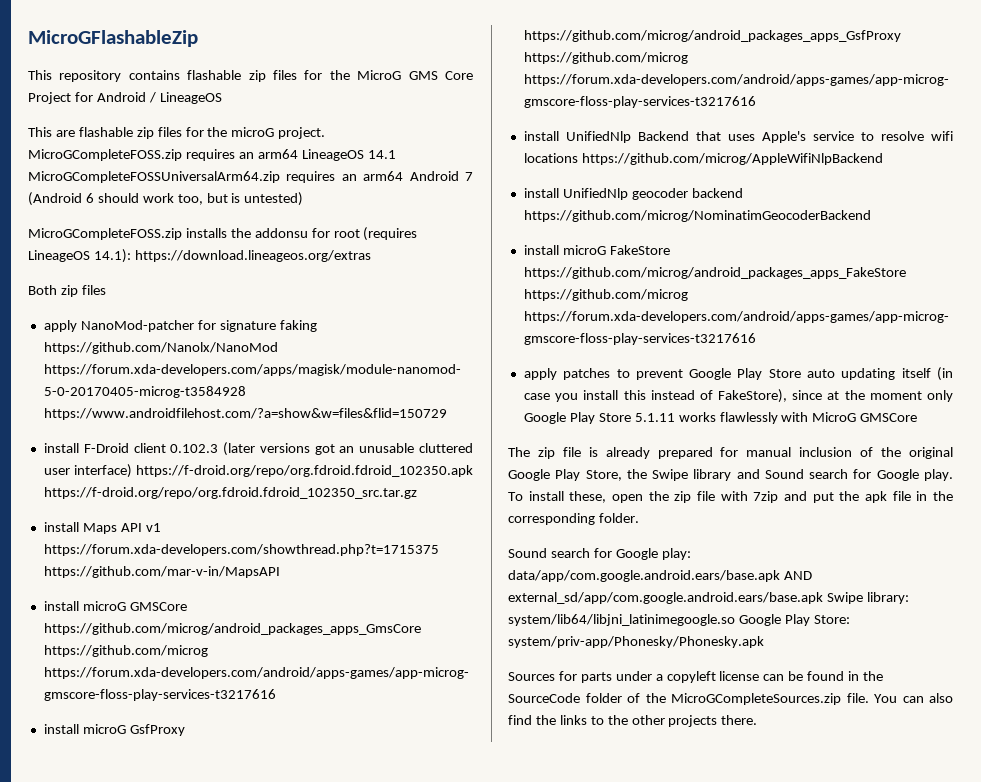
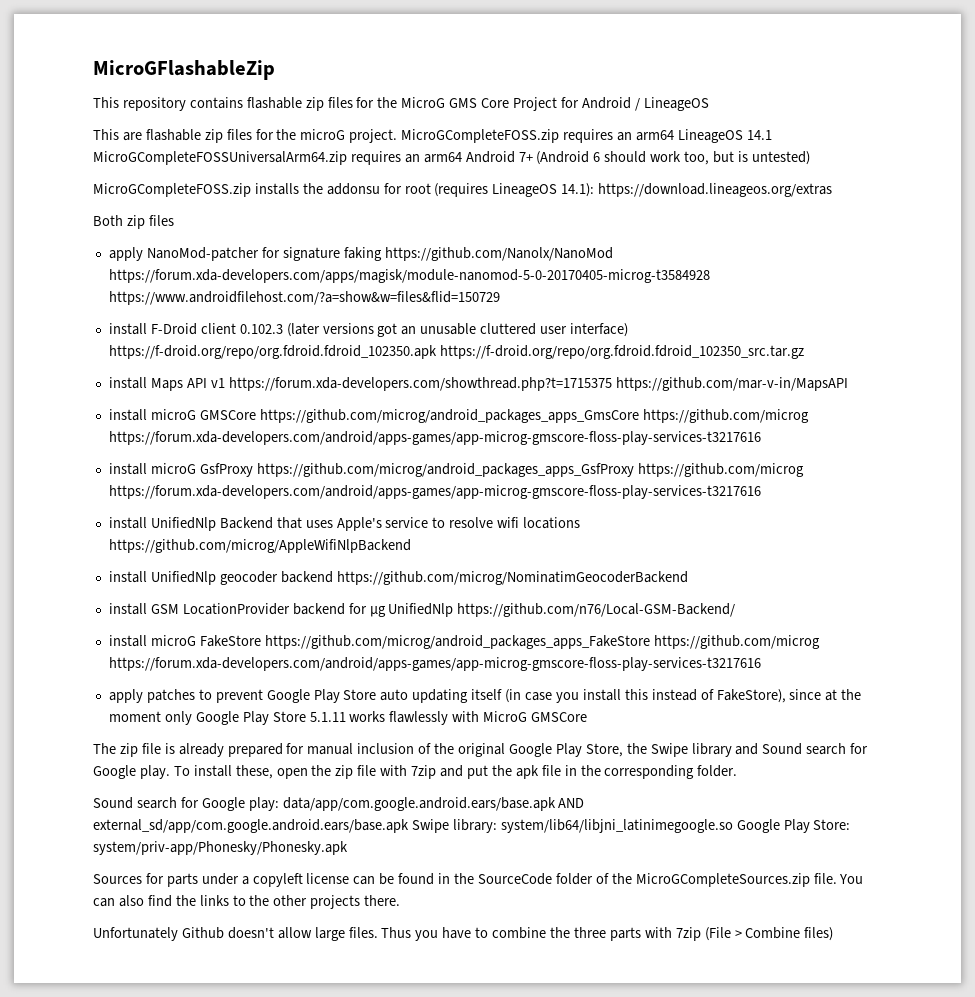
- MicroGCompleteFOSS.zip requires an arm64 LineageOS 14.1 MicroGCompleteFOSSUniversalArm64.zip requires an arm64 Android 7 (Android 6 should work too, but is untested)
+ MicroGCompleteFOSS.zip requires an arm64 LineageOS 14.1 MicroGCompleteFOSSUniversalArm64.zip requires an arm64 Android 7+ (Android 6 should work too, but is untested)
+ install GSM LocationProvider backend for µg UnifiedNlp https://github.com/n76/Local-GSM-Backend/
+ Unfortunately Github doesn't allow large files. Thus you have to combine the three parts with 7zip (File > Combine files)

